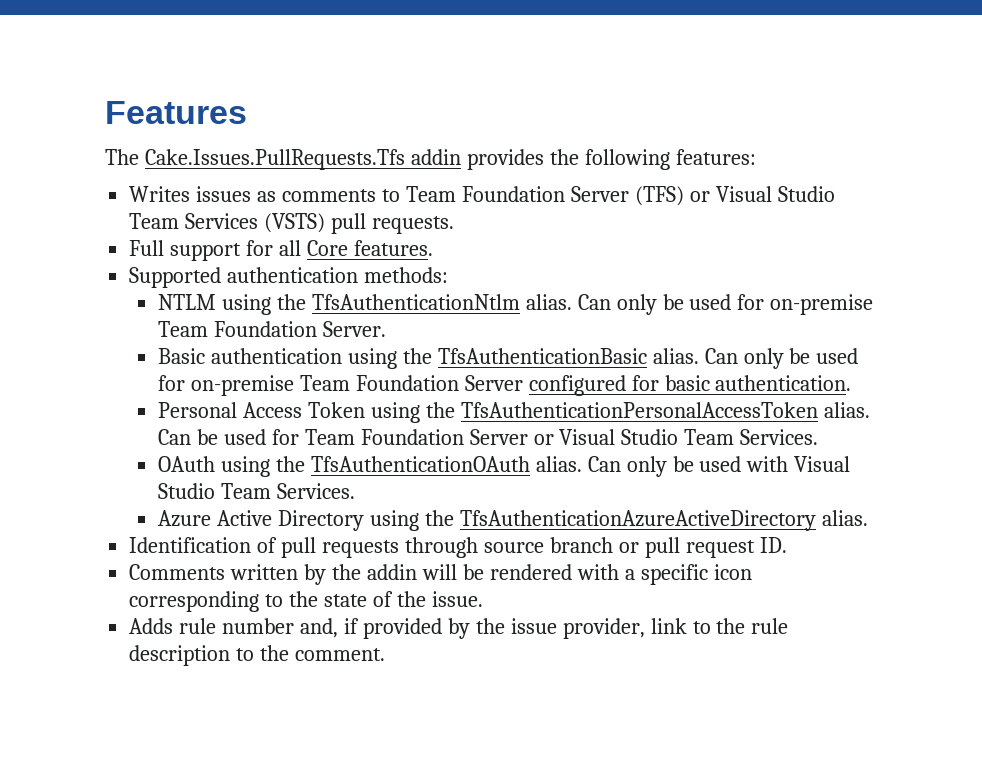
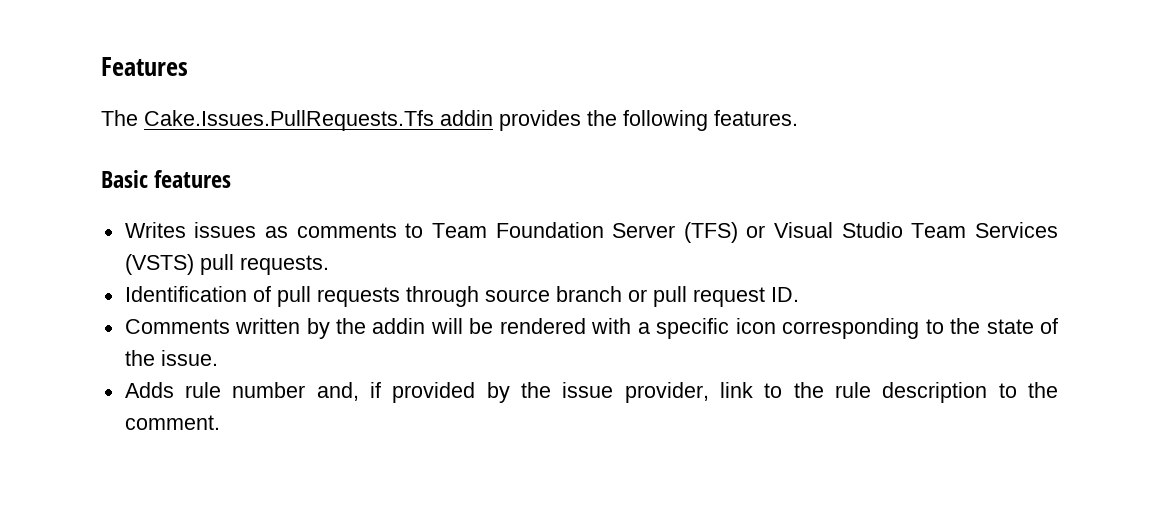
- The Cake.Issues.PullRequests.Tfs addin provides the following features:
+ The Cake.Issues.PullRequests.Tfs addin provides the following features.
+ Basic features
- Full support for all Core features.
- Supported authentication methods:
- NTLM using the TfsAuthenticationNtlm alias. Can only be used for on-premise Team Foundation Server.
- Basic authentication using the TfsAuthenticationBasic alias. Can only be used for on-premise Team Foundation Server configured for basic authentication.
- Personal Access Token using the TfsAuthenticationPersonalAccessToken alias. Can be used for Team Foundation Server or Visual Studio Team Services.
- OAuth using the TfsAuthenticationOAuth alias. Can only be used with Visual Studio Team Services.
- Azure Active Directory using the TfsAuthenticationAzureActiveDirectory alias.

